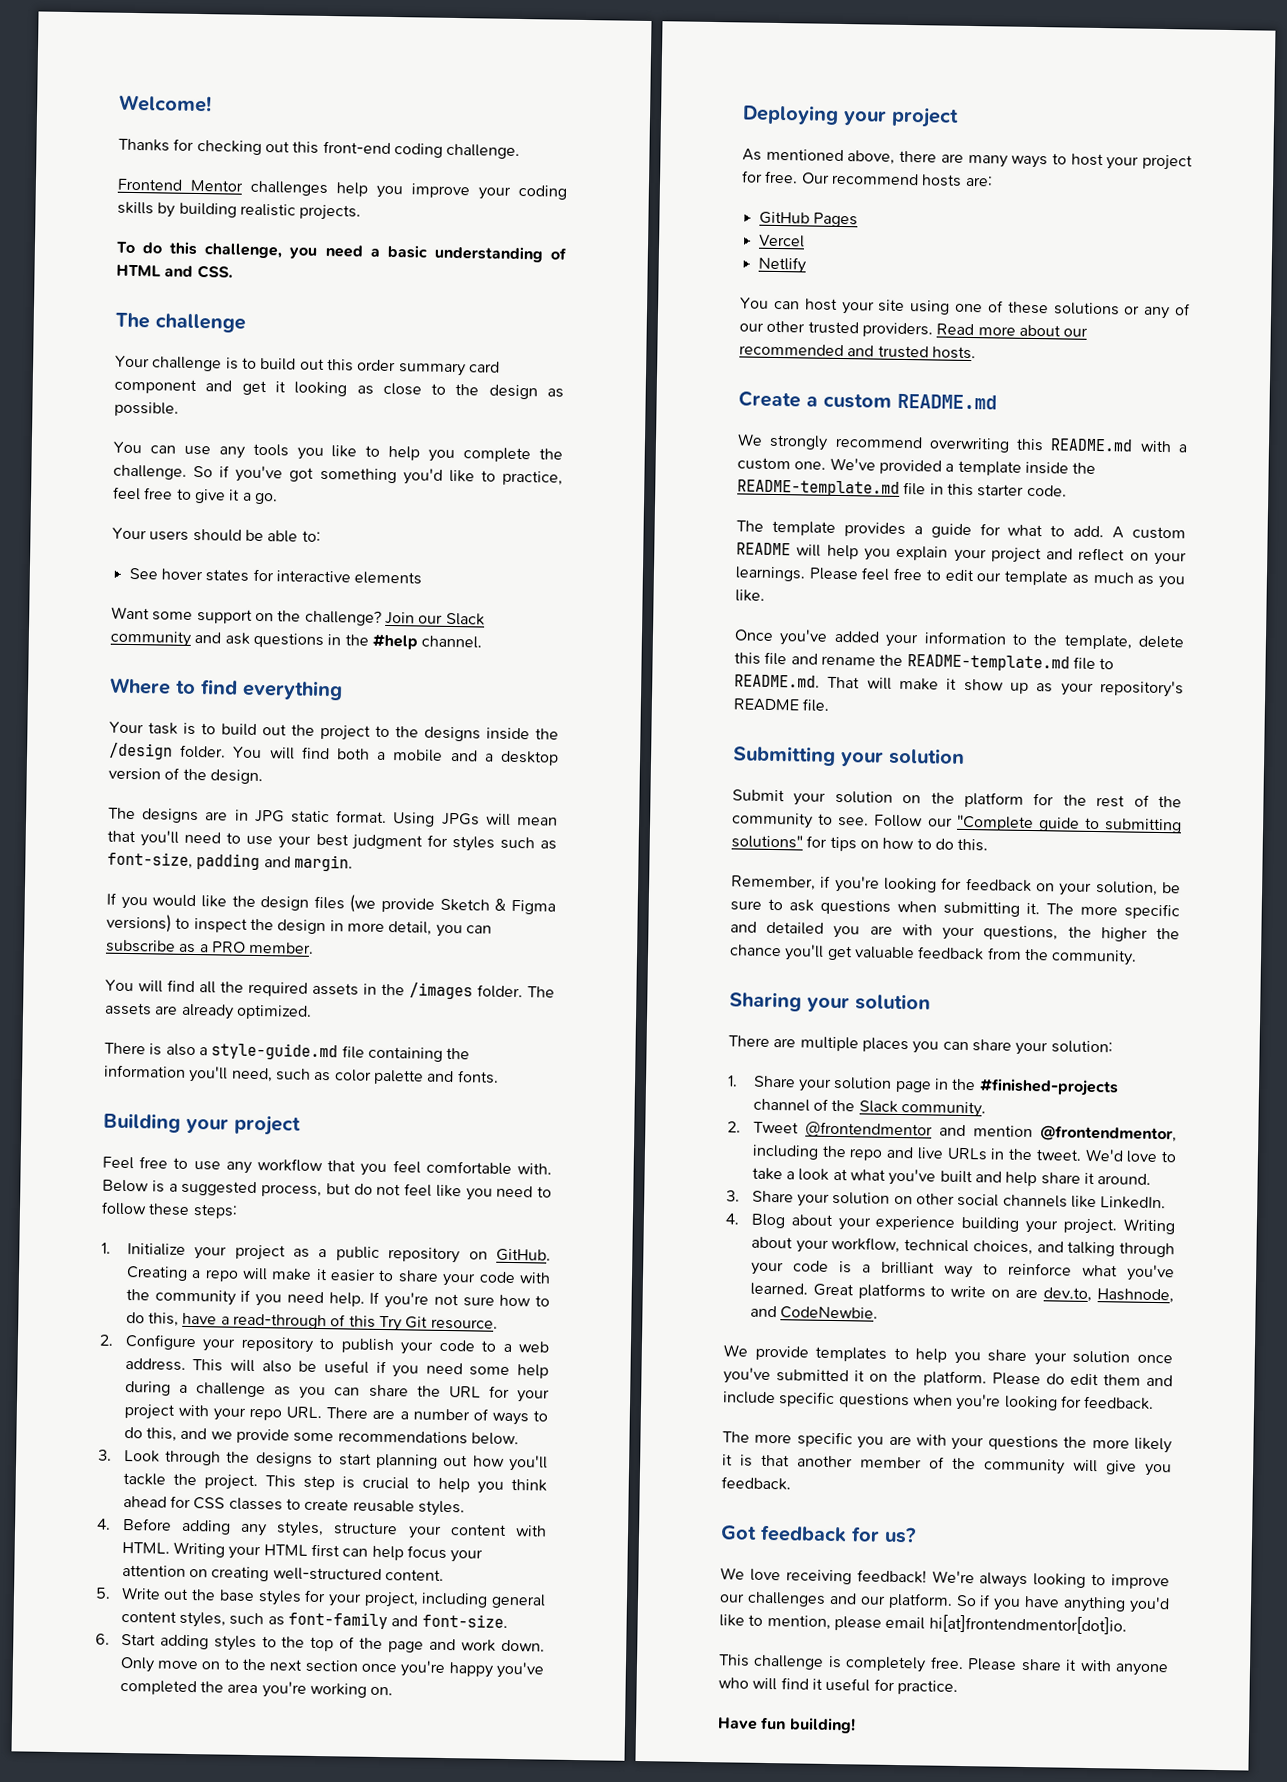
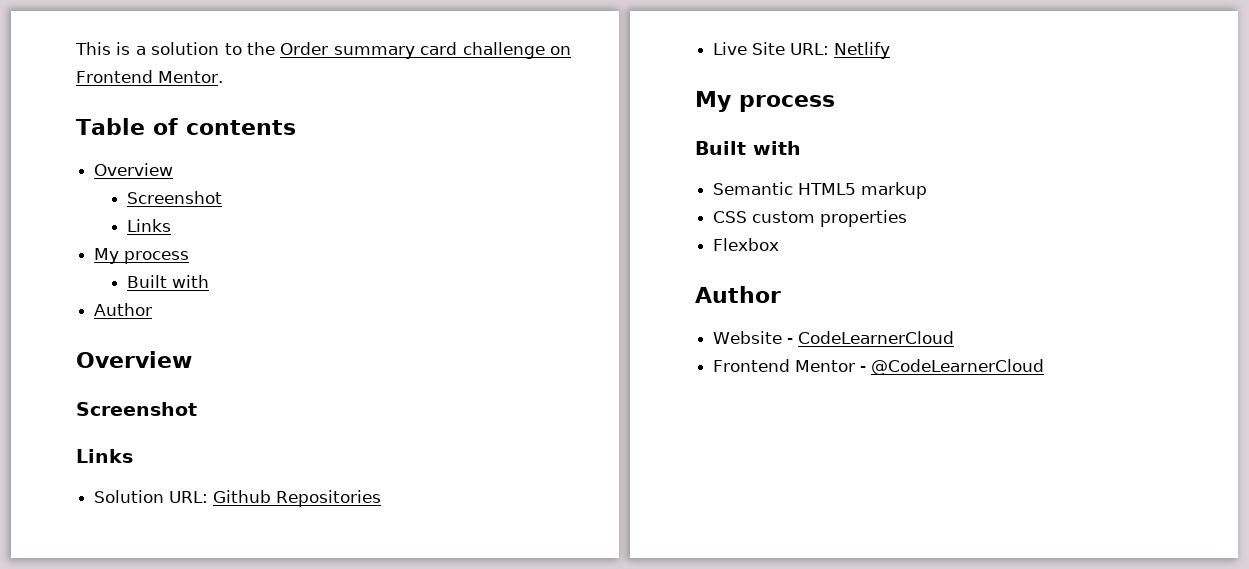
- Welcome!
- Thanks for checking out this front-end coding challenge.
- Frontend Mentor challenges help you improve your coding skills by building realistic projects.
- To do this challenge, you need a basic understanding of HTML and CSS.
- The challenge
- Your challenge is to build out this order summary card component and get it looking as close to the design as possible.
- You can use any tools you like to help you complete the challenge. So if you've got something you'd like to practice, feel free to give it a go.
- Your users should be able to:
- See hover states for interactive elements
- Want some support on the challenge? Join our Slack community and ask questions in the #help channel.
- Where to find everything
- Your task is to build out the project to the designs inside the /design folder. You will find both a mobile and a desktop version of the design.
- The designs are in JPG static format. Using JPGs will mean that you'll need to use your best judgment for styles such as font-size, padding and margin.
- If you would like the design files (we provide Sketch & Figma versions) to inspect the design in more detail, you can subscribe as a PRO member.
- You will find all the required assets in the /images folder. The assets are already optimized.
- There is also a style-guide.md file containing the information you'll need, such as color palette and fonts.
- Building your project
- Feel free to use any workflow that you feel comfortable with. Below is a suggested process, but do not feel like you need to follow these steps:
- 1. Initialize your project as a public repository on GitHub. Creating a repo will make it easier to share your code with the community if you need help. If you're not sure how to do this, have a read-through of this Try Git resource.
- 2. Configure your repository to publish your code to a web address. This will also be useful if you need some help during a challenge as you can share the URL for your project with your repo URL. There are a number of ways to do this, and we provide some recommendations below.
- 3. Look through the designs to start planning out how you'll tackle the project. This step is crucial to help you think ahead for CSS classes to create reusable styles.
- 4. Before adding any styles, structure your content with HTML. Writing your HTML first can help focus your attention on creating well-structured content.
- 5. Write out the base styles for your project, including general content styles, such as font-family and font-size.
- 6. Start adding styles to the top of the page and work down. Only move on to the next section once you're happy you've completed the area you're working on.
- Deploying your project
- As mentioned above, there are many ways to host your project for free. Our recommend hosts are:
- GitHub Pages
- Vercel
- Netlify
- You can host your site using one of these solutions or any of our other trusted providers. Read more about our recommended and trusted hosts.
- Create a custom README.md
- We strongly recommend overwriting this README.md with a custom one. We've provided a template inside the README-template.md file in this starter code.
- The template provides a guide for what to add. A custom README will help you explain your project and reflect on your learnings. Please feel free to edit our template as much as you like.
- Once you've added your information to the template, delete this file and rename the README-template.md file to README.md. That will make it show up as your repository's README file.
- Submitting your solution
- Submit your solution on the platform for the rest of the community to see. Follow our "Complete guide to submitting solutions" for tips on how to do this.
- Remember, if you're looking for feedback on your solution, be sure to ask questions when submitting it. The more specific and detailed you are with your questions, the higher the chance you'll get valuable feedback from the community.
- Sharing your solution
- There are multiple places you can share your solution:
- 1. Share your solution page in the #finished-projects channel of the Slack community.
- 2. Tweet @frontendmentor and mention @frontendmentor, including the repo and live URLs in the tweet. We'd love to take a look at what you've built and help share it around.
- 3. Share your solution on other social channels like LinkedIn.
- 4. Blog about your experience building your project. Writing about your workflow, technical choices, and talking through your code is a brilliant way to reinforce what you've learned. Great platforms to write on are dev.to, Hashnode, and CodeNewbie.
- We provide templates to help you share your solution once you've submitted it on the platform. Please do edit them and include specific questions when you're looking for feedback.
- The more specific you are with your questions the more likely it is that another member of the community will give you feedback.
- Got feedback for us?
- We love receiving feedback! We're always looking to improve our challenges and our platform. So if you have anything you'd like to mention, please email hi[at]frontendmentor[dot]io.
- This challenge is completely free. Please share it with anyone who will find it useful for practice.
- Have fun building!
+ This is a solution to the Order summary card challenge on Frontend Mentor.
+ Table of contents
+ Overview
+ Screenshot
+ Links
+ My process
+ Built with
+ Author
+ Overview
+ Screenshot
+ Links
+ Solution URL: Github Repositories
+ Live Site URL: Netlify
+ My process
+ Built with
+ Semantic HTML5 markup
+ CSS custom properties
+ Flexbox
+ Author
+ Website - CodeLearnerCloud
+ Frontend Mentor - @CodeLearnerCloud

